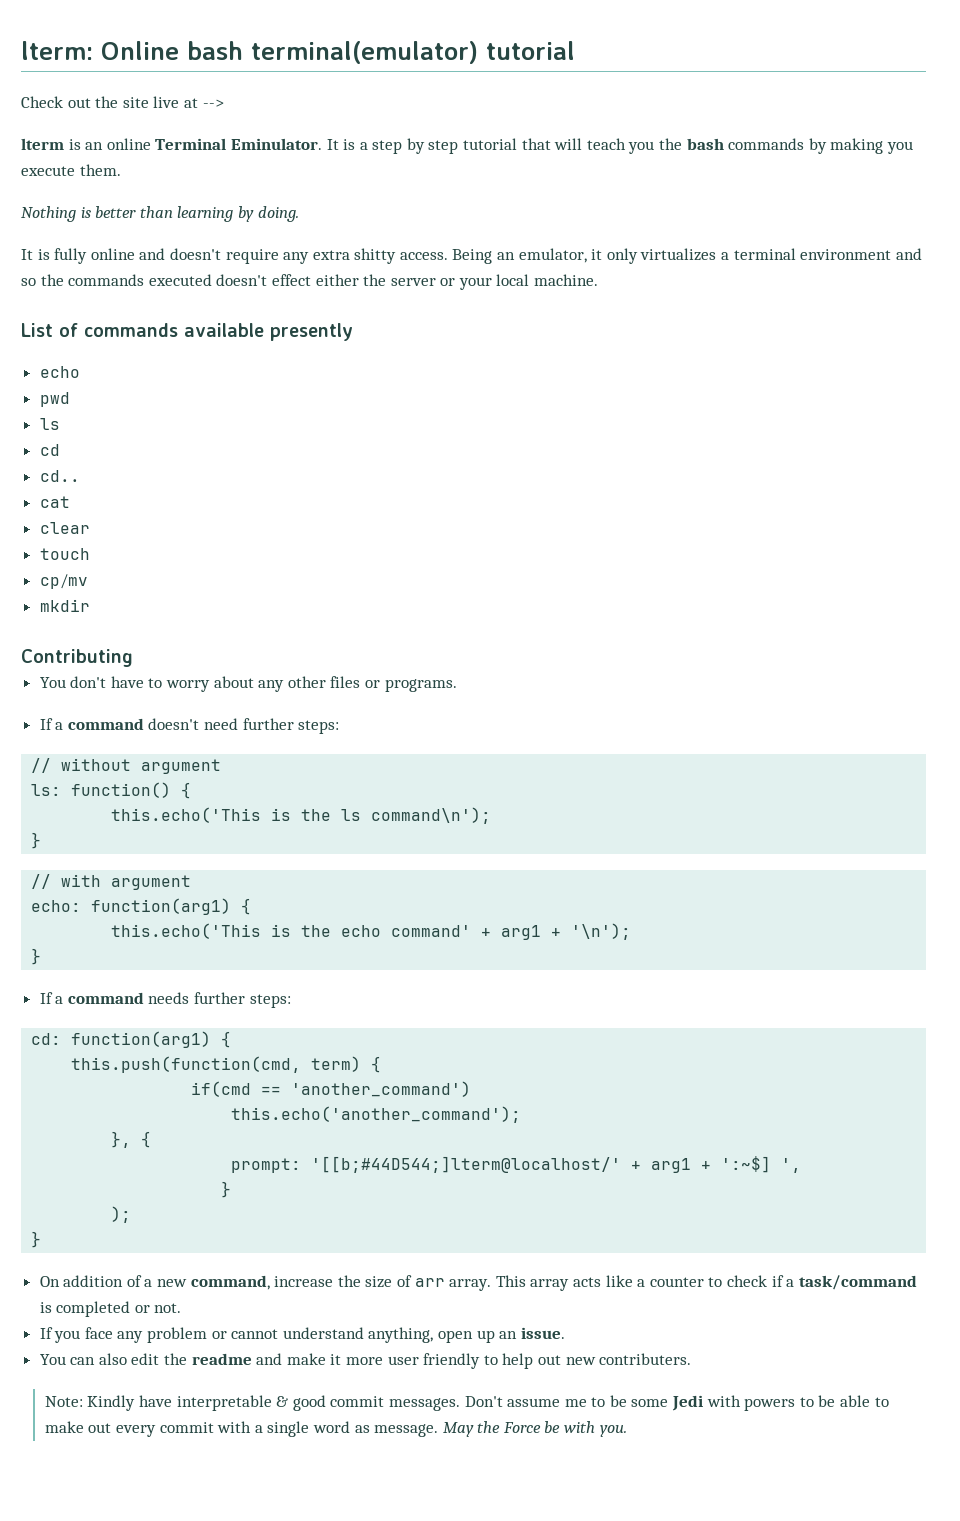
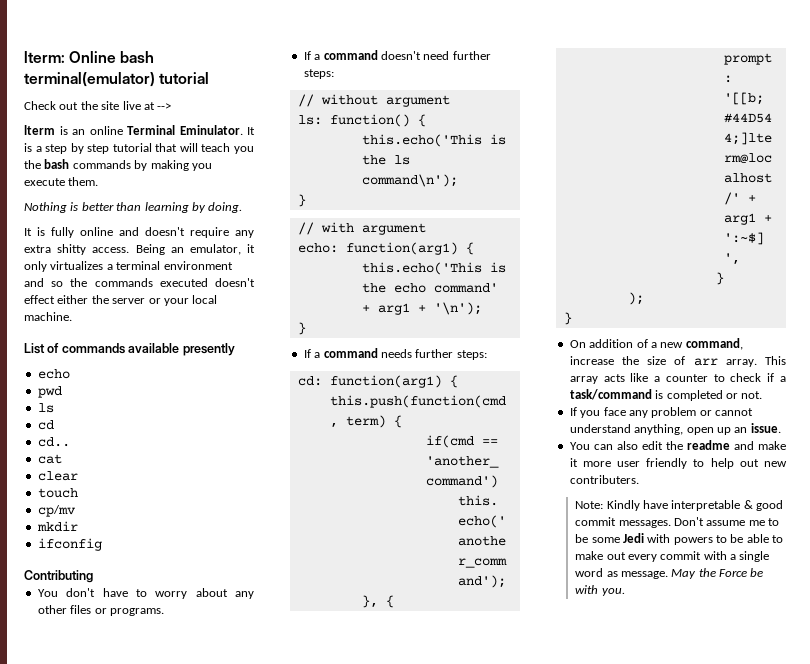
+ ifconfig

